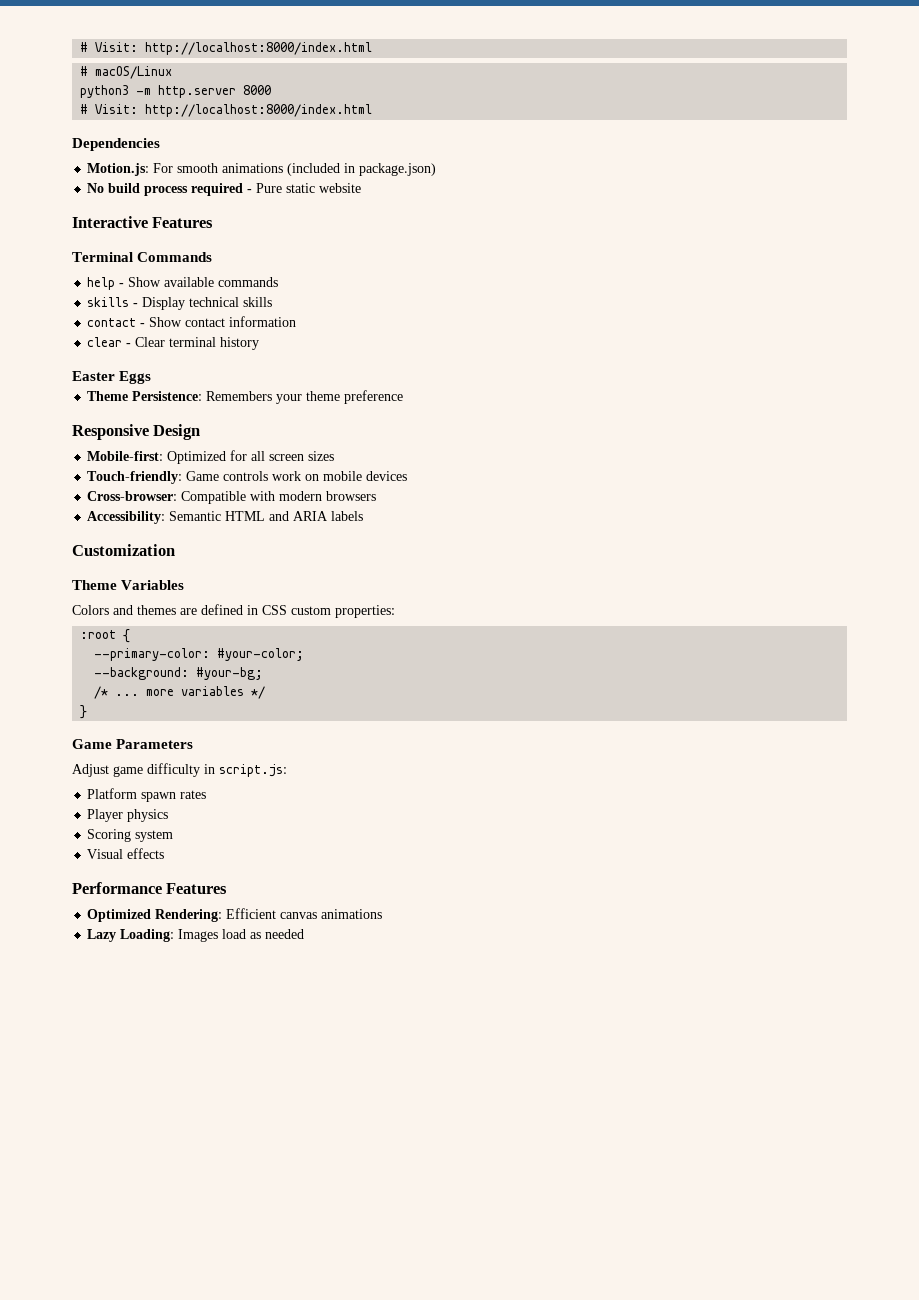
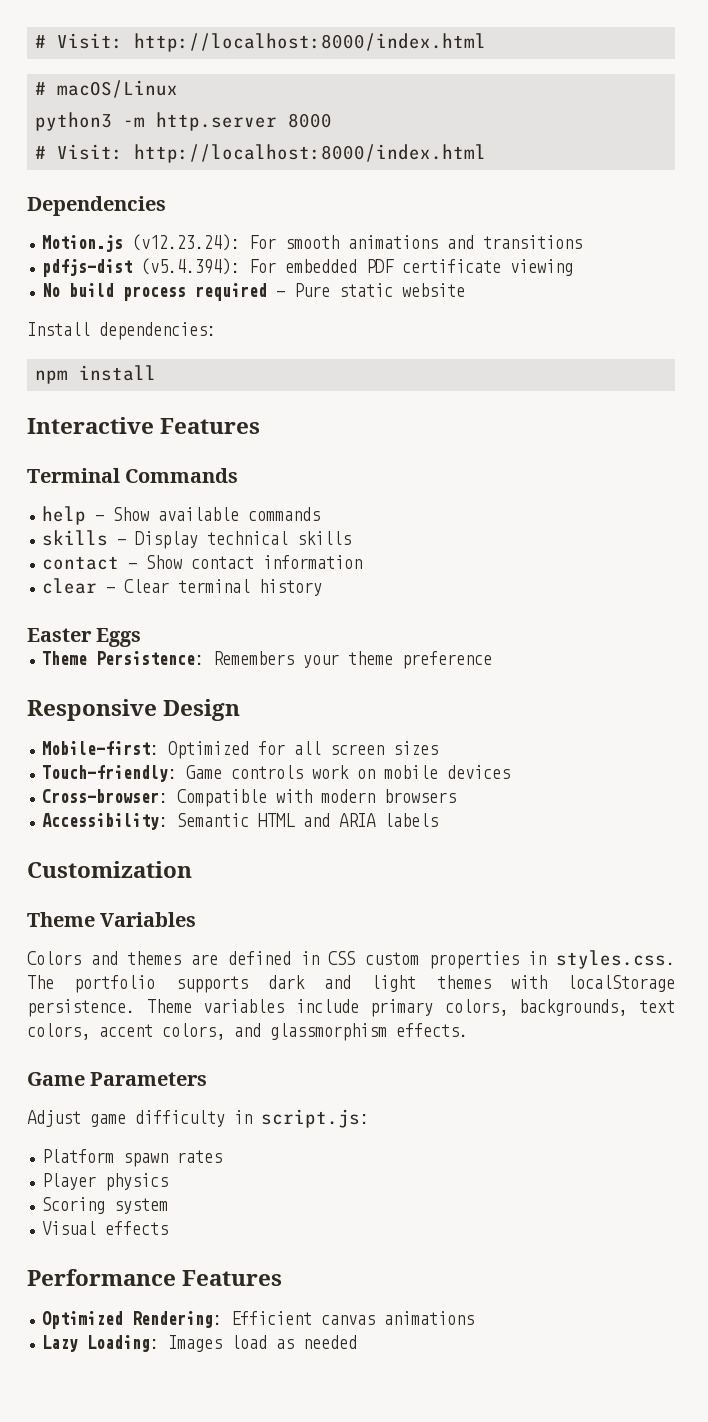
- Motion.js: For smooth animations (included in package.json)
+ Motion.js (v12.23.24): For smooth animations and transitions
+ pdfjs-dist (v5.4.394): For embedded PDF certificate viewing
+ Install dependencies:
+ npm install
- Colors and themes are defined in CSS custom properties:
- :root {
- --primary-color: #your-color;
- --background: #your-bg;
- /* ... more variables */
- }
+ Colors and themes are defined in CSS custom properties in styles.css. The portfolio supports dark and light themes with localStorage persistence. Theme variables include primary colors, backgrounds, text colors, accent colors, and glassmorphism effects.

